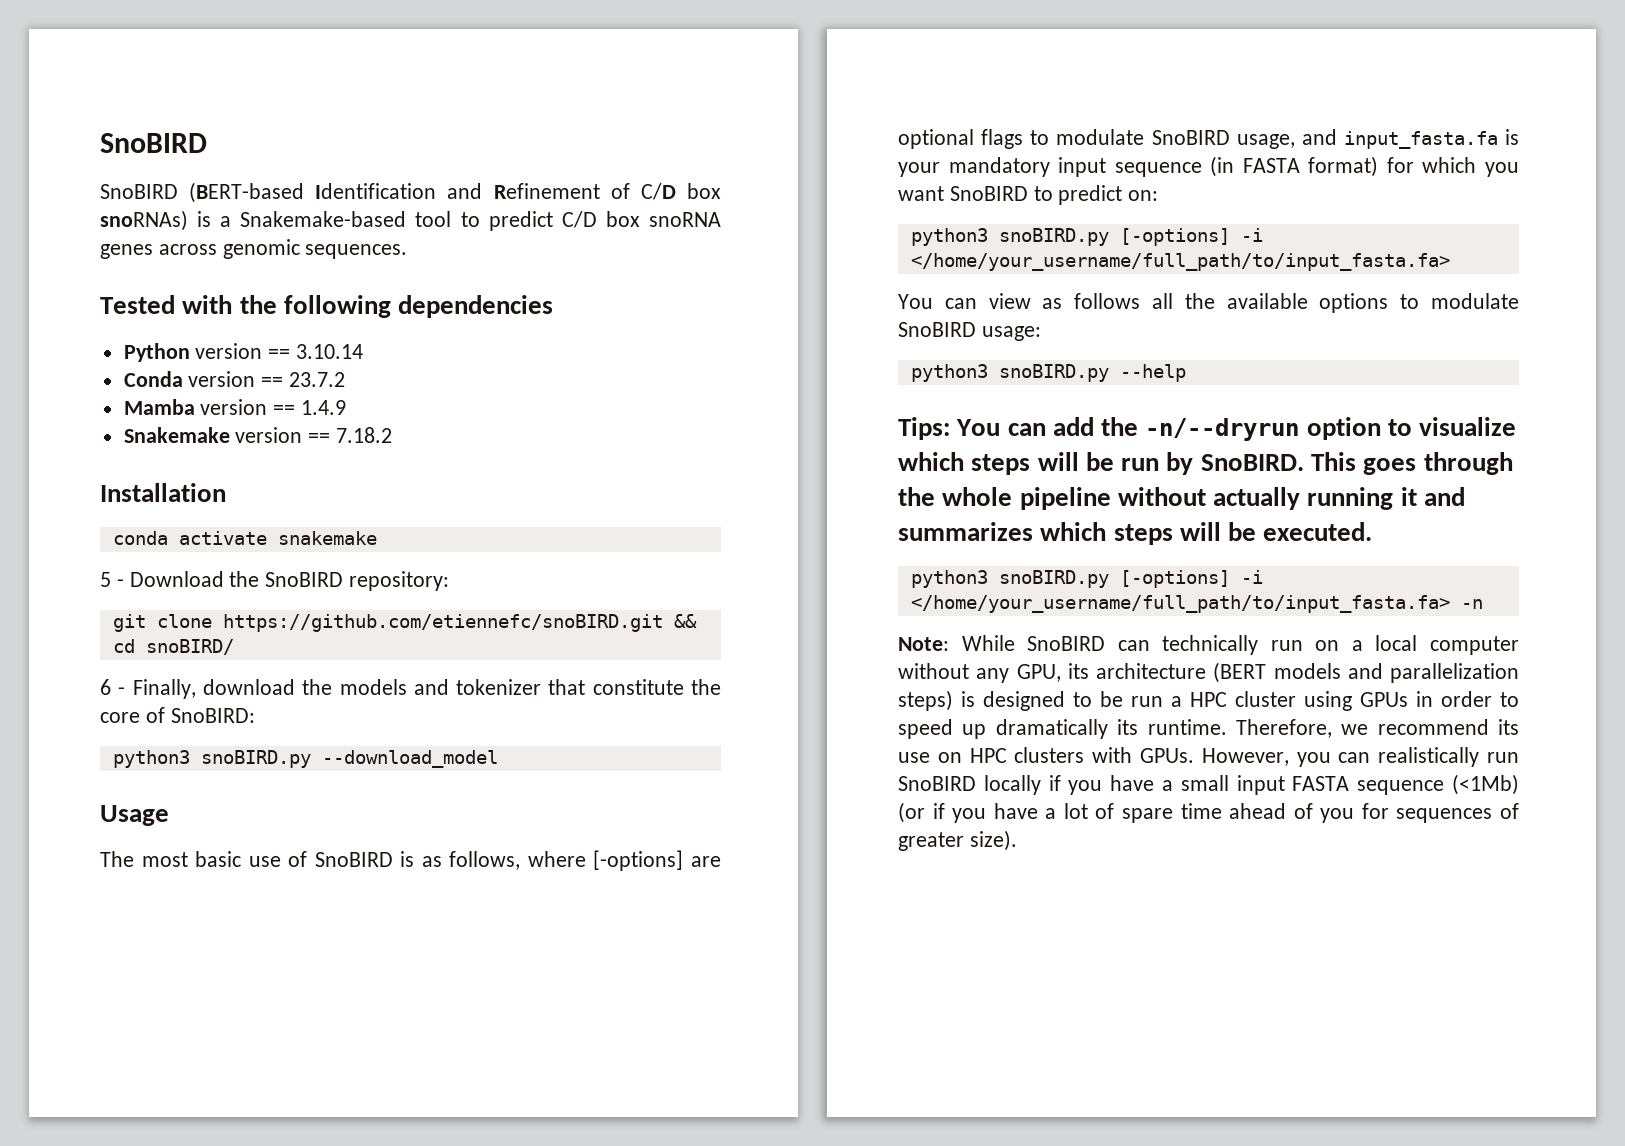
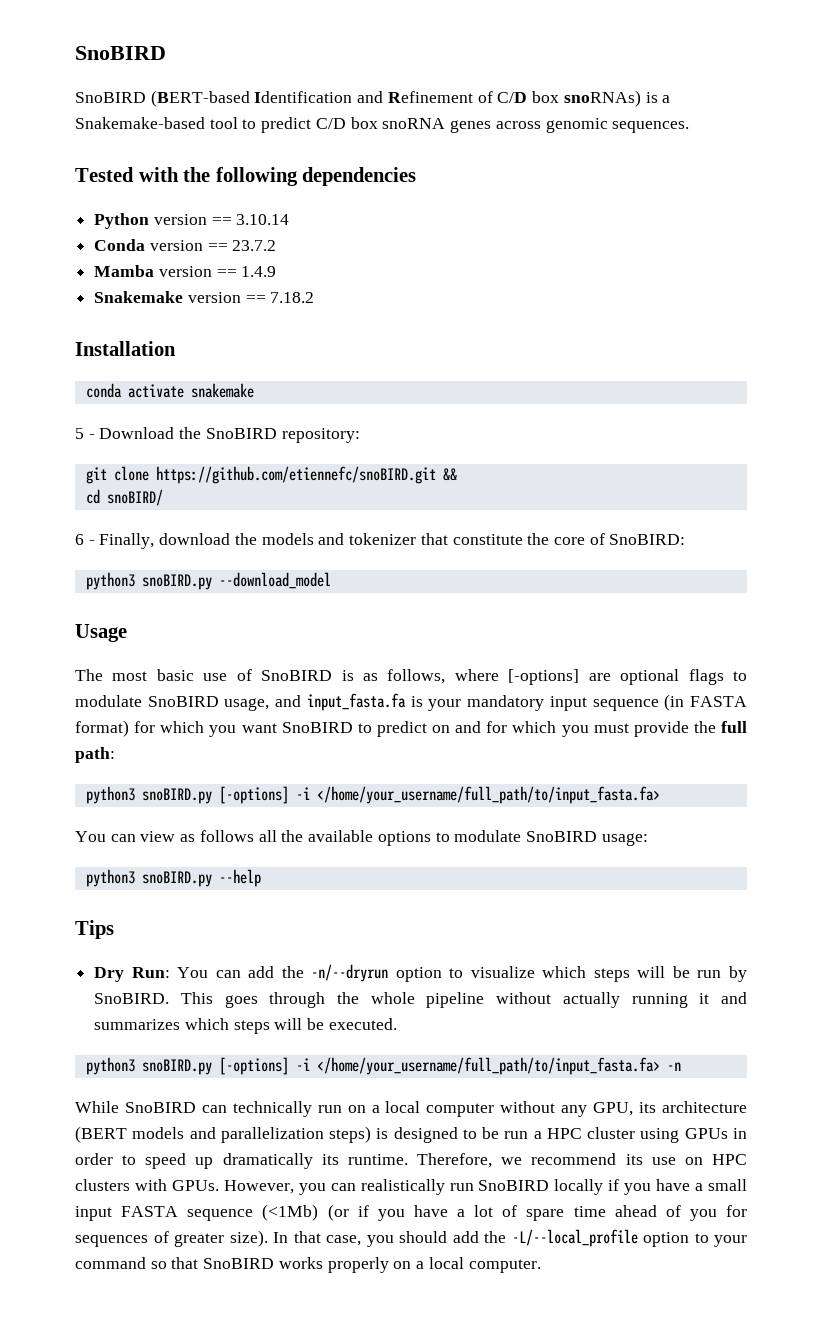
- The most basic use of SnoBIRD is as follows, where [-options] are optional flags to modulate SnoBIRD usage, and input_fasta.fa is your mandatory input sequence (in FASTA format) for which you want SnoBIRD to predict on:
+ The most basic use of SnoBIRD is as follows, where [-options] are optional flags to modulate SnoBIRD usage, and input_fasta.fa is your mandatory input sequence (in FASTA format) for which you want SnoBIRD to predict on and for which you must provide the full path:
- Tips: You can add the -n/--dryrun option to visualize which steps will be run by SnoBIRD.
+ Tips
+ Dry Run: You can add the -n/--dryrun option to visualize which steps will be run by SnoBIRD.
- Note: While SnoBIRD can technically run on a local computer without any GPU, its architecture (BERT models and parallelization steps) is designed to be run a HPC cluster using GPUs in order to speed up dramatically its runtime.
+ While SnoBIRD can technically run on a local computer without any GPU, its architecture (BERT models and parallelization steps) is designed to be run a HPC cluster using GPUs in order to speed up dramatically its runtime.
+ In that case, you should add the -L/--local_profile option to your command so that SnoBIRD works properly on a local computer.

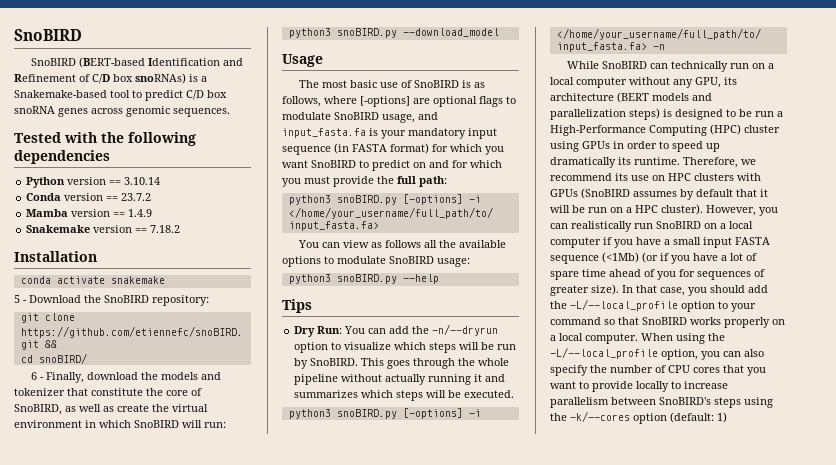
- 6 - Finally, download the models and tokenizer that constitute the core of SnoBIRD:
+ 6 - Finally, download the models and tokenizer that constitute the core of SnoBIRD, as well as create the virtual environment in which SnoBIRD will run:
- While SnoBIRD can technically run on a local computer without any GPU, its architecture (BERT models and parallelization steps) is designed to be run a HPC cluster using GPUs in order to speed up dramatically its runtime.
+ While SnoBIRD can technically run on a local computer without any GPU, its architecture (BERT models and parallelization steps) is designed to be run a High-Performance Computing (HPC) cluster using GPUs in order to speed up dramatically its runtime.
- Therefore, we recommend its use on HPC clusters with GPUs.
+ Therefore, we recommend its use on HPC clusters with GPUs (SnoBIRD assumes by default that it will be run on a HPC cluster).
- However, you can realistically run SnoBIRD locally if you have a small input FASTA sequence (<1Mb) (or if you have a lot of spare time ahead of you for sequences of greater size).
+ However, you can realistically run SnoBIRD on a local computer if you have a small input FASTA sequence (<1Mb) (or if you have a lot of spare time ahead of you for sequences of greater size).
+ When using the -L/--local_profile option, you can also specify the number of CPU cores that you want to provide locally to increase parallelism between SnoBIRD's steps using the -k/--cores option (default: 1)

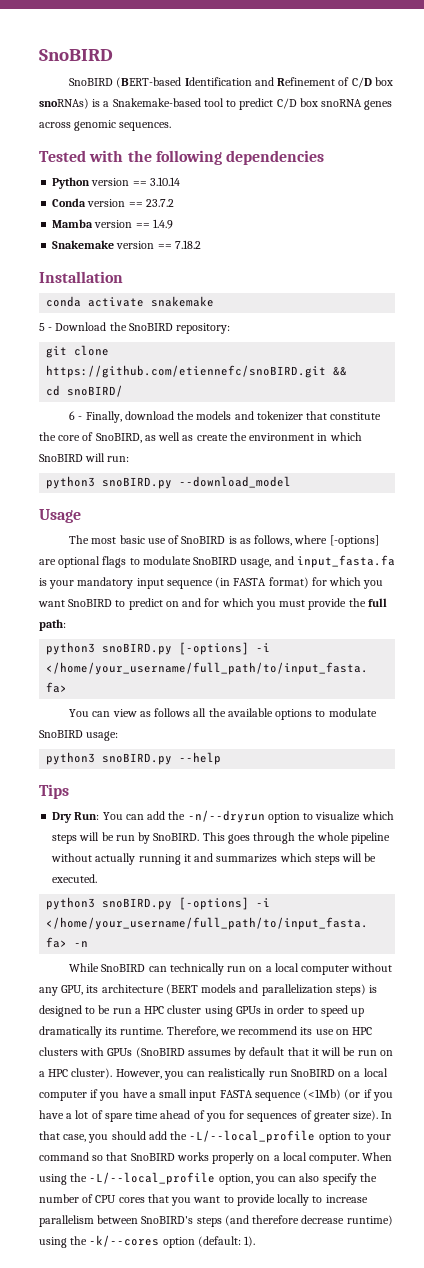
- 6 - Finally, download the models and tokenizer that constitute the core of SnoBIRD, as well as create the virtual environment in which SnoBIRD will run:
+ 6 - Finally, download the models and tokenizer that constitute the core of SnoBIRD, as well as create the environment in which SnoBIRD will run:
- While SnoBIRD can technically run on a local computer without any GPU, its architecture (BERT models and parallelization steps) is designed to be run a High-Performance Computing (HPC) cluster using GPUs in order to speed up dramatically its runtime.
+ While SnoBIRD can technically run on a local computer without any GPU, its architecture (BERT models and parallelization steps) is designed to be run a HPC cluster using GPUs in order to speed up dramatically its runtime.
- When using the -L/--local_profile option, you can also specify the number of CPU cores that you want to provide locally to increase parallelism between SnoBIRD's steps using the -k/--cores option (default: 1)
+ When using the -L/--local_profile option, you can also specify the number of CPU cores that you want to provide locally to increase parallelism between SnoBIRD's steps (and therefore decrease runtime) using the -k/--cores option (default: 1).

